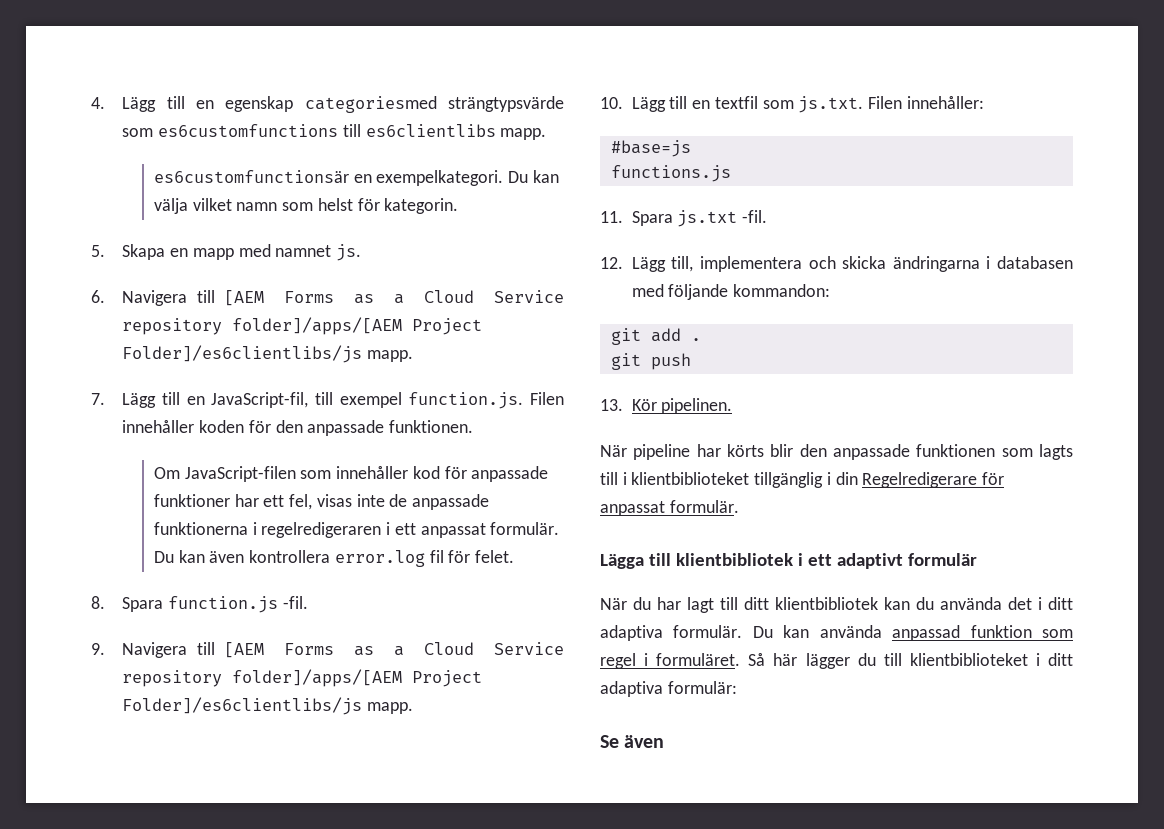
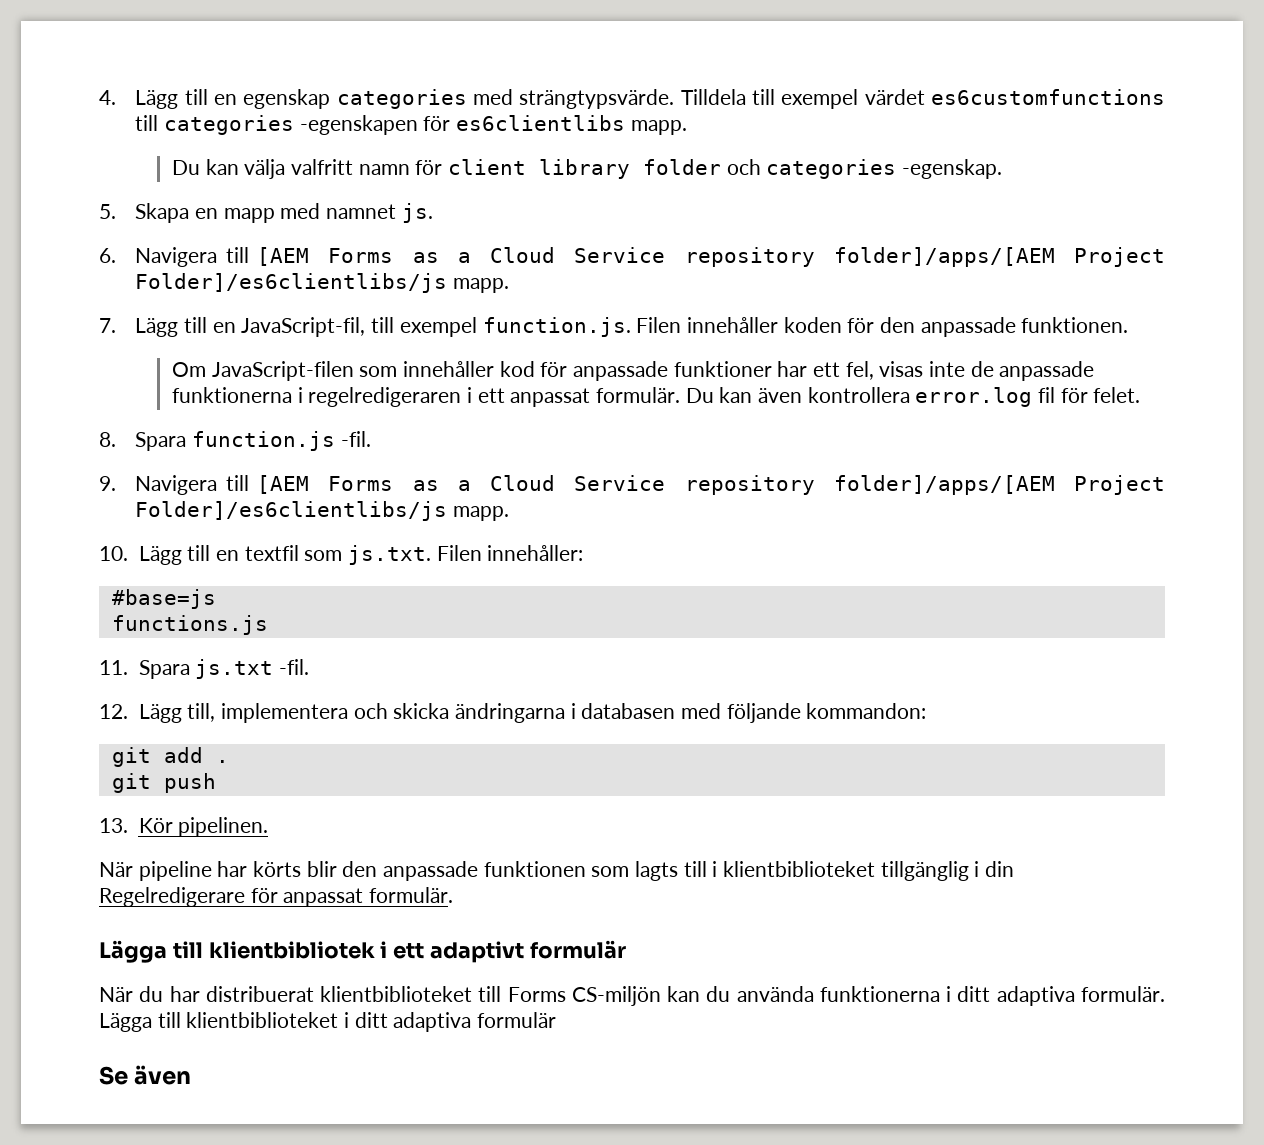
- 4. Lägg till en egenskap categoriesmed strängtypsvärde som es6customfunctions till es6clientlibs mapp.
- es6customfunctionsär en exempelkategori. Du kan välja vilket namn som helst för kategorin.
+ 4. Lägg till en egenskap categories med strängtypsvärde. Tilldela till exempel värdet es6customfunctions till categories -egenskapen för es6clientlibs mapp.
+ Du kan välja valfritt namn för client library folder och categories -egenskap.
- När du har lagt till ditt klientbibliotek kan du använda det i ditt adaptiva formulär.
+ När du har distribuerat klientbiblioteket till Forms CS-miljön kan du använda funktionerna i ditt adaptiva formulär.
- Du kan använda anpassad funktion som regel i formuläret. Så här lägger du till klientbiblioteket i ditt adaptiva formulär:
+ Lägga till klientbiblioteket i ditt adaptiva formulär

